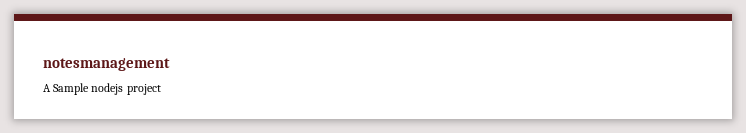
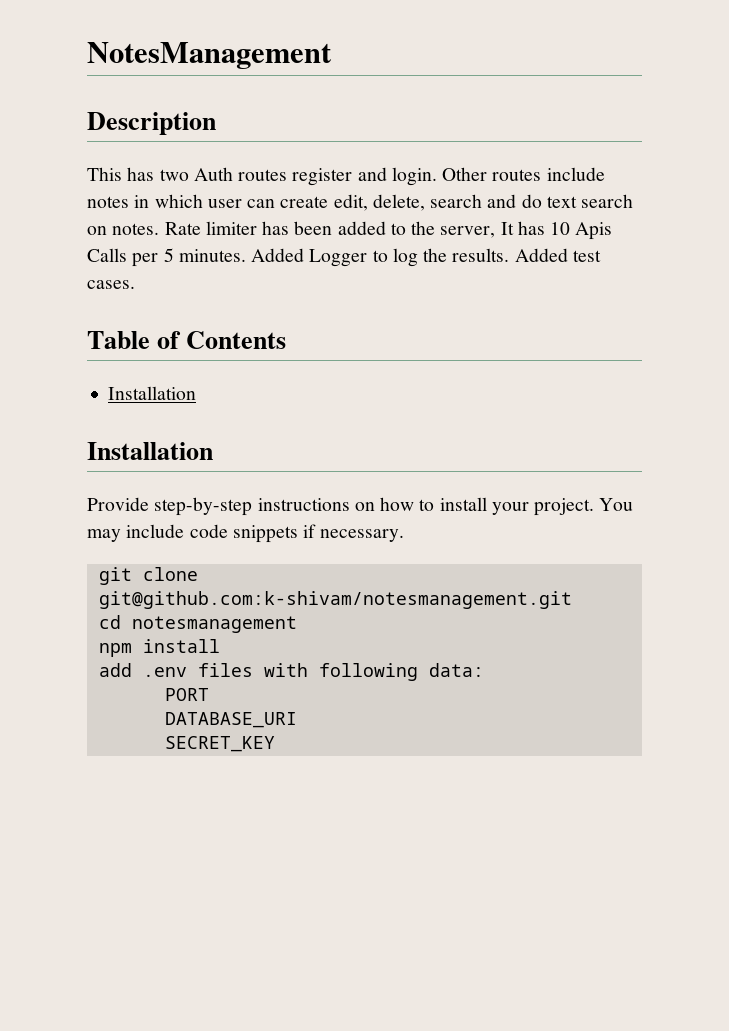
- notesmanagement
- A Sample nodejs project
+ NotesManagement
+ Description
+ This has two Auth routes register and login. Other routes include notes in which user can create edit, delete, search and do text search on notes. Rate limiter has been added to the server, It has 10 Apis Calls per 5 minutes. Added Logger to log the results. Added test cases.
+ Table of Contents
+ Installation
+ Installation
+ Provide step-by-step instructions on how to install your project. You may include code snippets if necessary.
+ git clone git@github.com:k-shivam/notesmanagement.git
+ cd notesmanagement
+ npm install
+ add .env files with following data:
+ PORT
+ DATABASE_URI
+ SECRET_KEY

